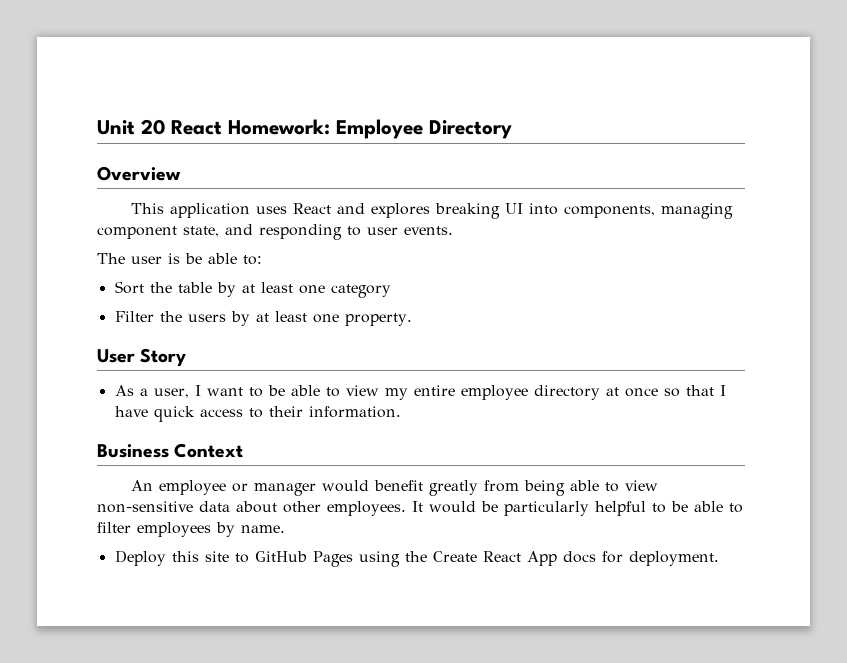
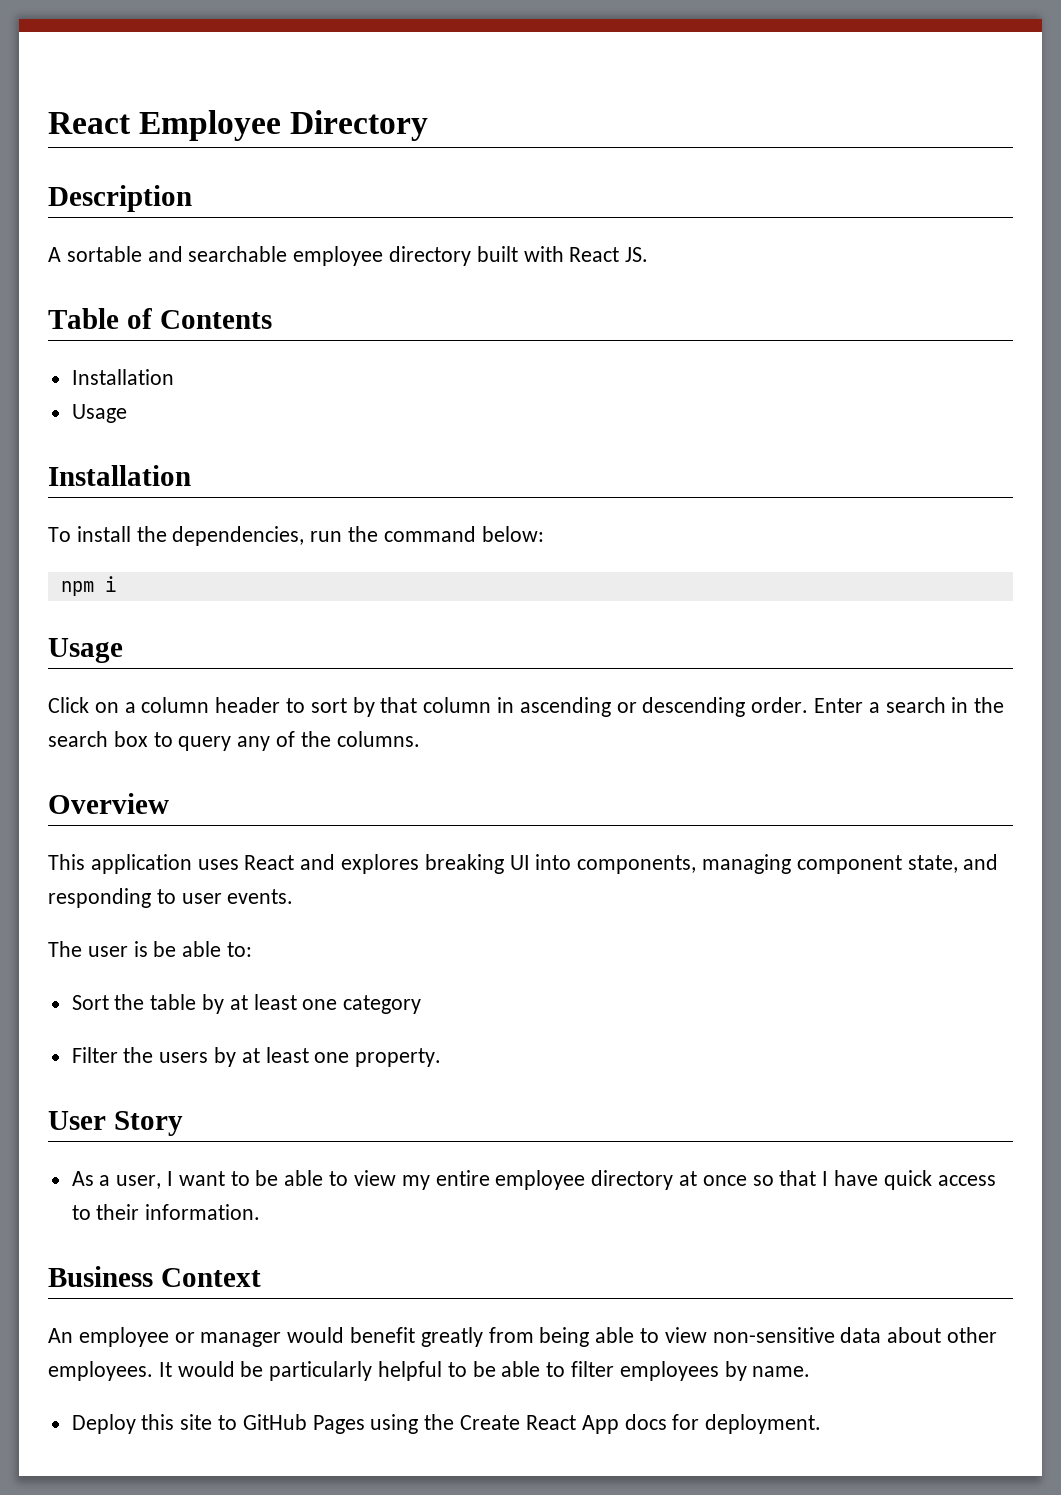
- Unit 20 React Homework: Employee Directory
+ React Employee Directory
+ Description
+ A sortable and searchable employee directory built with React JS.
+ Table of Contents
+ Installation
+ Usage
+ Installation
+ To install the dependencies, run the command below:
+ npm i
+ Usage
+ Click on a column header to sort by that column in ascending or descending order. Enter a search in the search box to query any of the columns.

